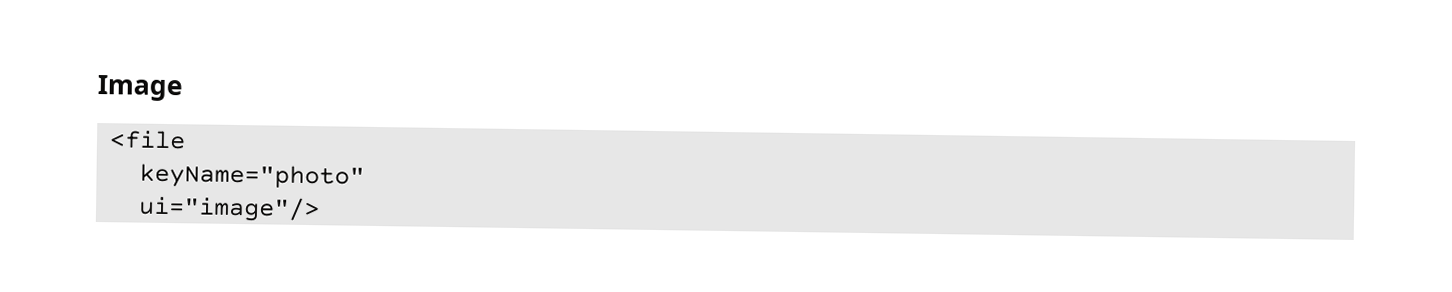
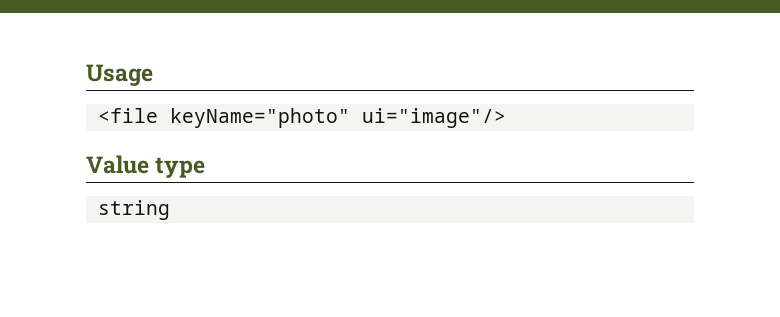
- Image
+ Usage
- <file
- keyName="photo"
- ui="image"/>
+ <file keyName="photo" ui="image"/>
+ Value type
+ string

